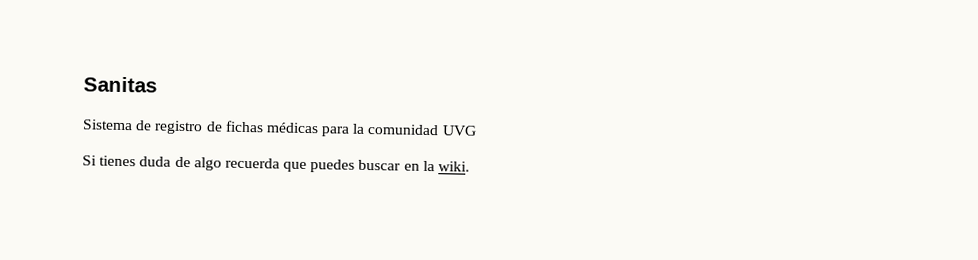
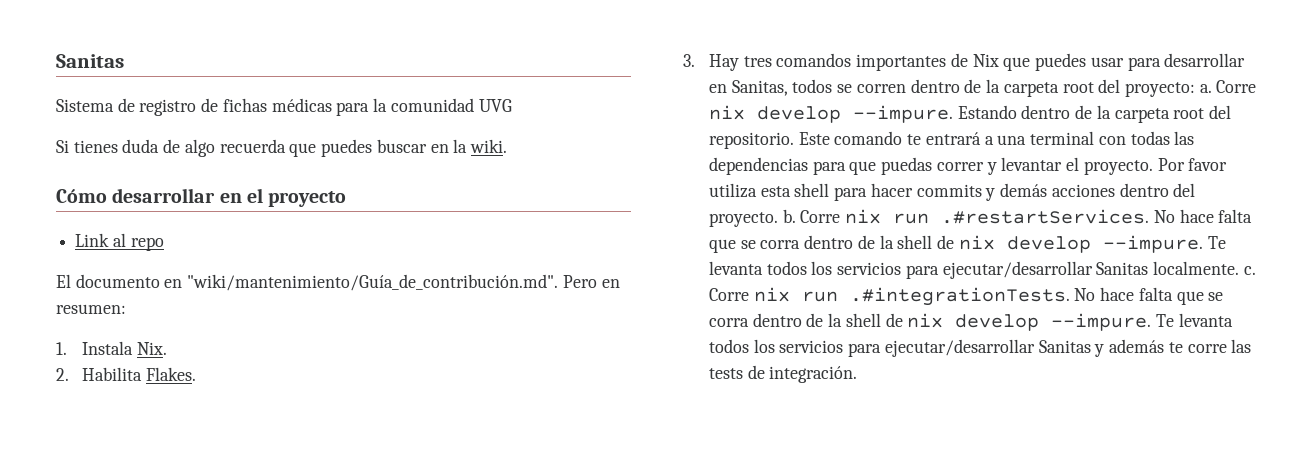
+ Cómo desarrollar en el proyecto
+ Link al repo
+ El documento en "wiki/mantenimiento/Guía_de_contribución.md". Pero en resumen:
+ 1. Instala Nix.
+ 2. Habilita Flakes.
+ 3. Hay tres comandos importantes de Nix que puedes usar para desarrollar en Sanitas, todos se corren dentro de la carpeta root del proyecto: a. Corre nix develop --impure. Estando dentro de la carpeta root del repositorio. Este comando te entrará a una terminal con todas las dependencias para que puedas correr y levantar el proyecto. Por favor utiliza esta shell para hacer commits y demás acciones dentro del proyecto. b. Corre nix run .#restartServices. No hace falta que se corra dentro de la shell de nix develop --impure. Te levanta todos los servicios para ejecutar/desarrollar Sanitas localmente. c. Corre nix run .#integrationTests. No hace falta que se corra dentro de la shell de nix develop --impure. Te levanta todos los servicios para ejecutar/desarrollar Sanitas y además te corre las tests de integración.

